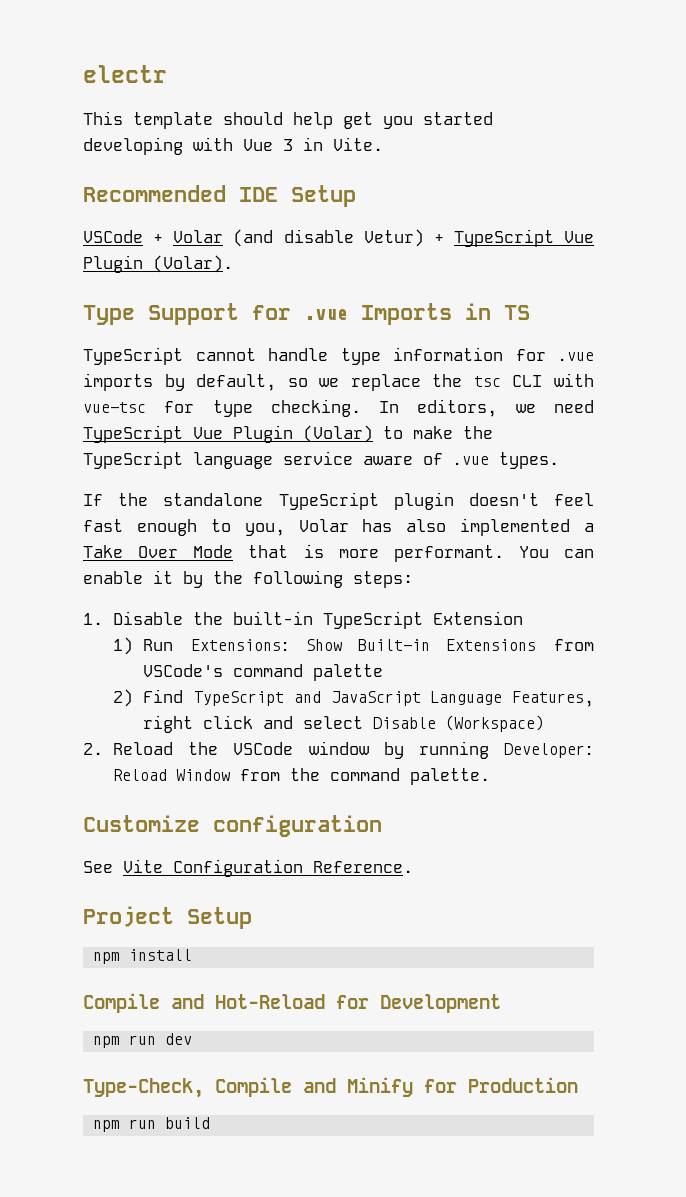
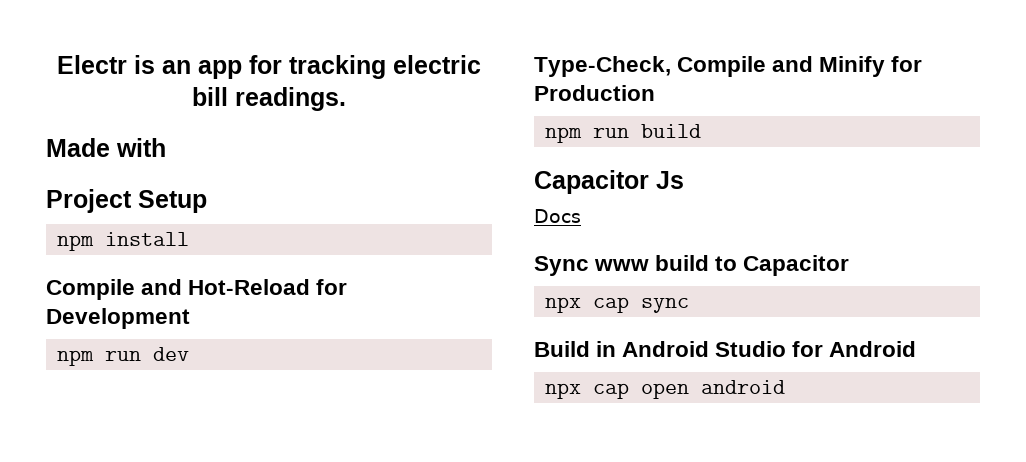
- electr
- This template should help get you started developing with Vue 3 in Vite.
- Recommended IDE Setup
- VSCode + Volar (and disable Vetur) + TypeScript Vue Plugin (Volar).
- Type Support for .vue Imports in TS
- TypeScript cannot handle type information for .vue imports by default, so we replace the tsc CLI with vue-tsc for type checking. In editors, we need TypeScript Vue Plugin (Volar) to make the TypeScript language service aware of .vue types.
- If the standalone TypeScript plugin doesn't feel fast enough to you, Volar has also implemented a Take Over Mode that is more performant. You can enable it by the following steps:
- 1. Disable the built-in TypeScript Extension
- 1) Run Extensions: Show Built-in Extensions from VSCode's command palette
- 2) Find TypeScript and JavaScript Language Features, right click and select Disable (Workspace)
- 2. Reload the VSCode window by running Developer: Reload Window from the command palette.
- Customize configuration
- See Vite Configuration Reference.
+ Electr is an app for tracking electric bill readings.
+ Made with
+ Capacitor Js
+ Docs
+ Sync www build to Capacitor
+ npx cap sync
+ Build in Android Studio for Android
+ npx cap open android

